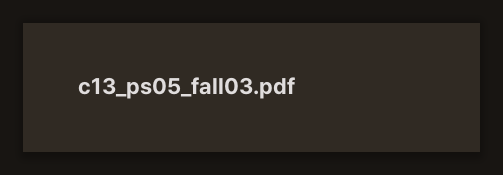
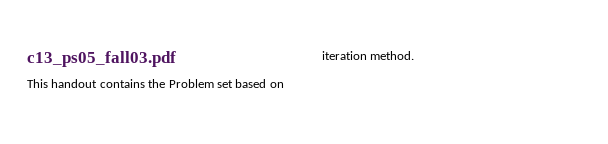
+ This handout contains the Problem set based on iteration method.

